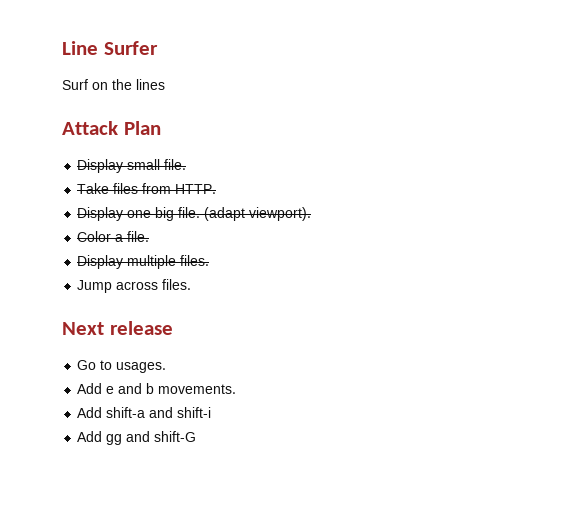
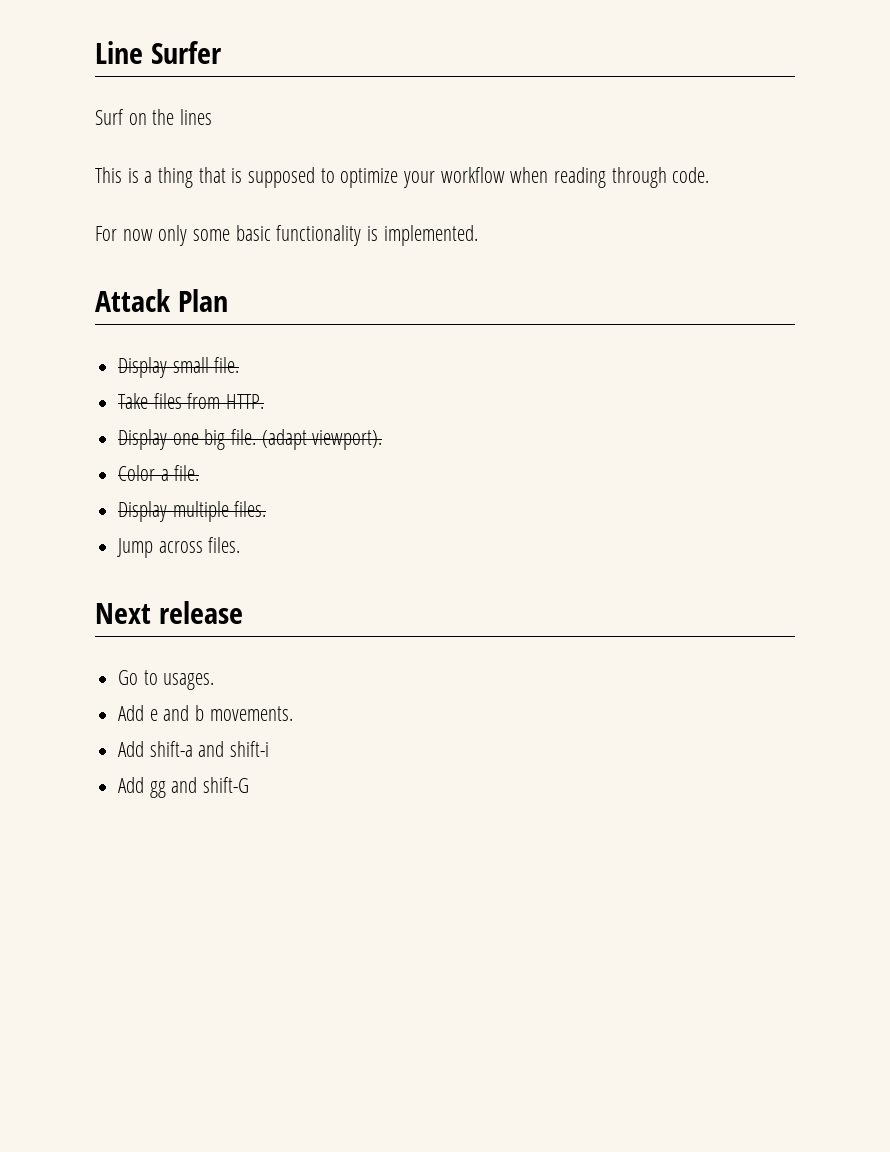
+ This is a thing that is supposed to optimize your workflow when reading through code.
+ For now only some basic functionality is implemented.

